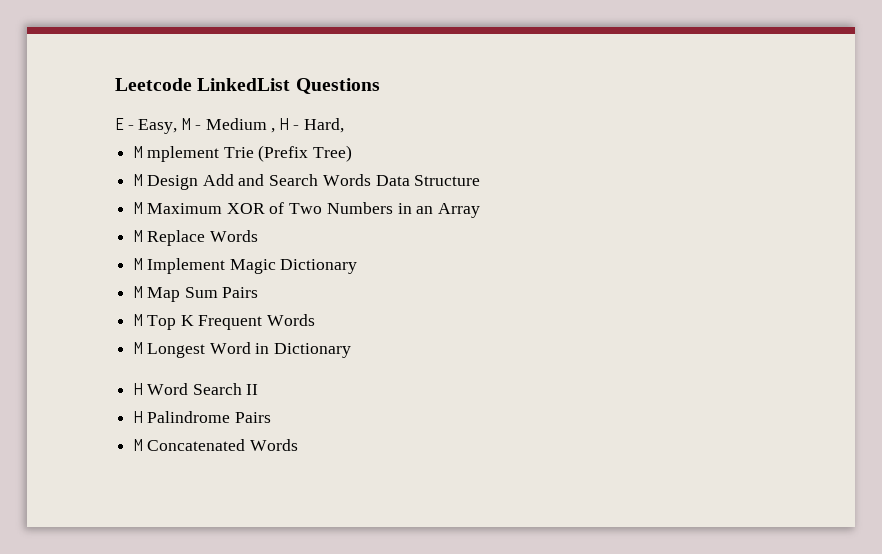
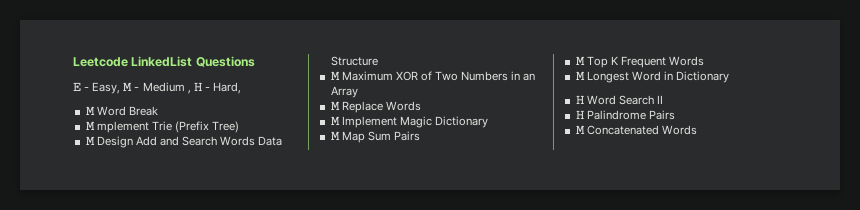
+ M Word Break

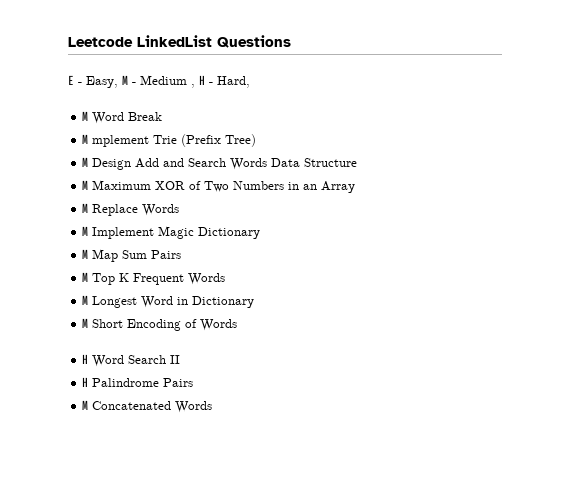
+ M Short Encoding of Words

